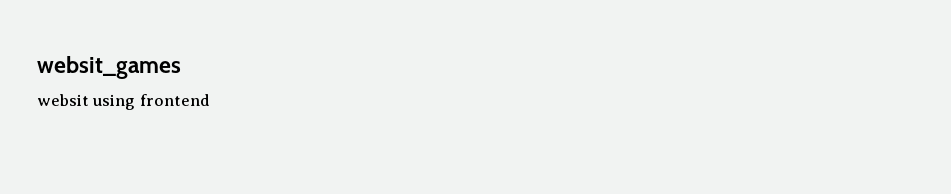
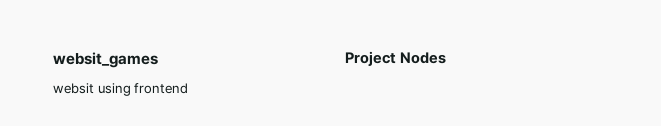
+ Project Nodes

